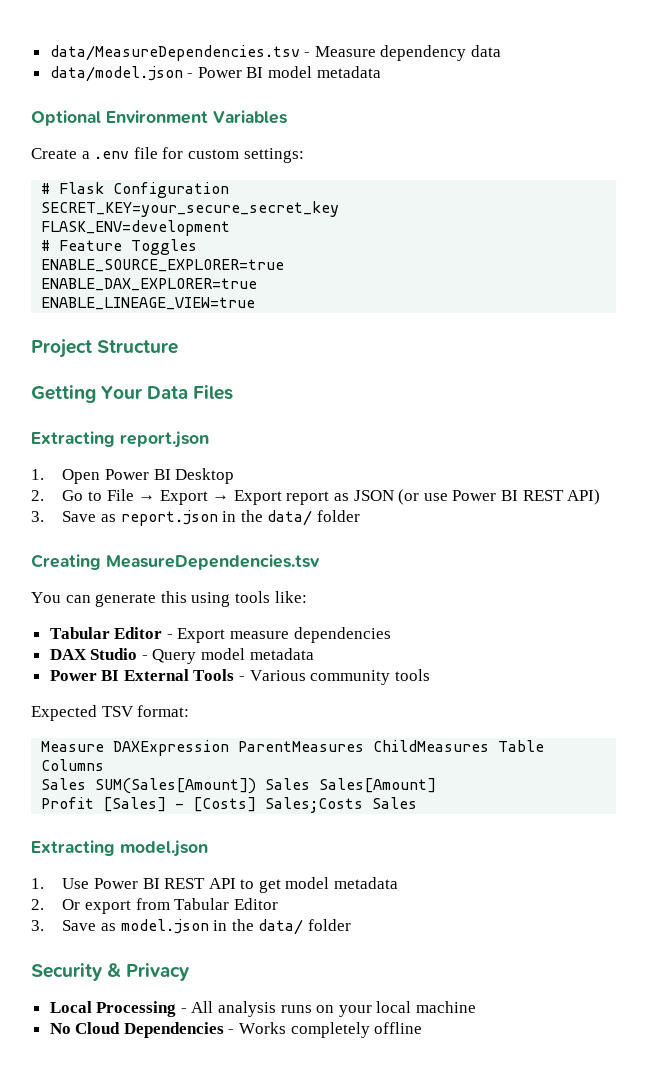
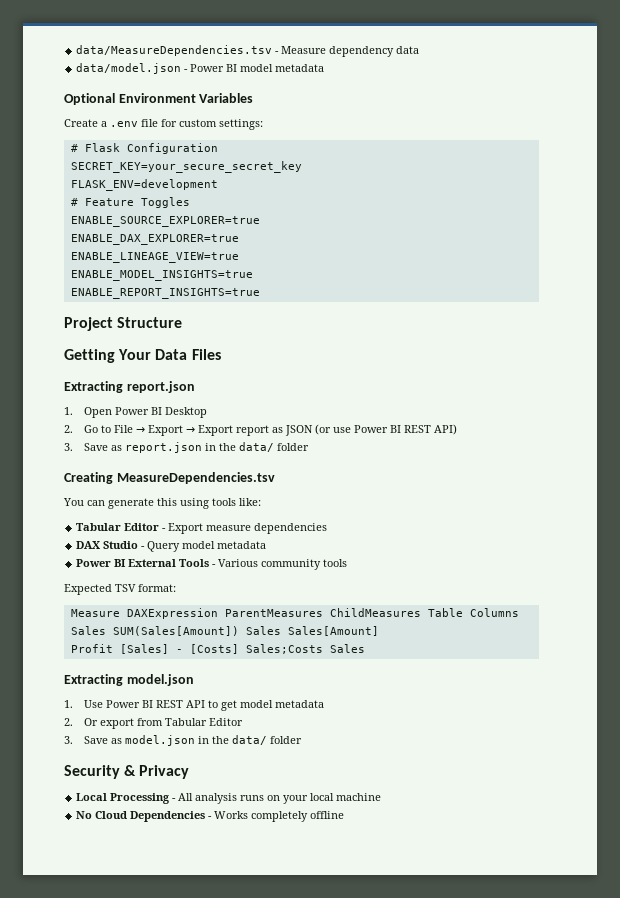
+ ENABLE_MODEL_INSIGHTS=true
+ ENABLE_REPORT_INSIGHTS=true

